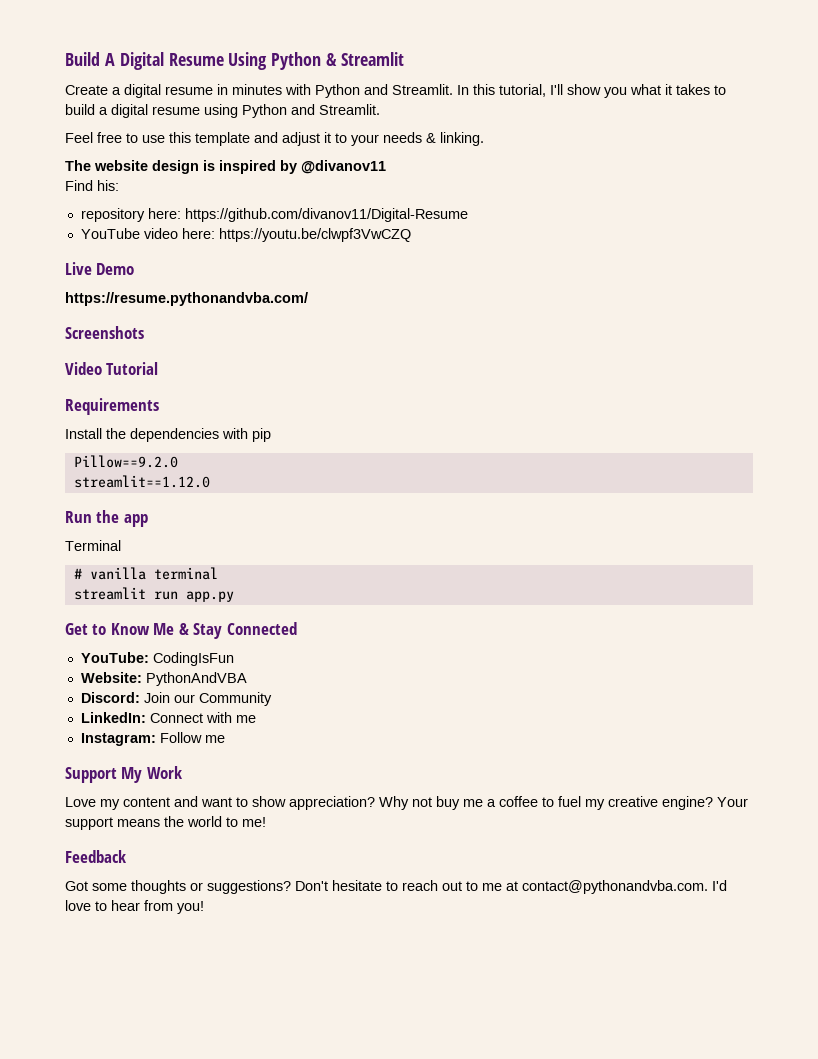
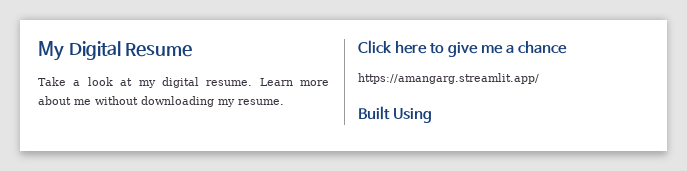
- Build A Digital Resume Using Python & Streamlit
- Create a digital resume in minutes with Python and Streamlit. In this tutorial, I'll show you what it takes to build a digital resume using Python and Streamlit.
- Feel free to use this template and adjust it to your needs & linking.
- The website design is inspired by @divanov11
- Find his:
- repository here: https://github.com/divanov11/Digital-Resume
- YouTube video here: https://youtu.be/clwpf3VwCZQ
- Live Demo
- https://resume.pythonandvba.com/
- Screenshots
- Video Tutorial
- Requirements
- Install the dependencies with pip
- Pillow==9.2.0
- streamlit==1.12.0
- Run the app
- Terminal
- # vanilla terminal
- streamlit run app.py
- Get to Know Me & Stay Connected
- YouTube: CodingIsFun
- Website: PythonAndVBA
- Discord: Join our Community
- LinkedIn: Connect with me
- Instagram: Follow me
- Support My Work
- Love my content and want to show appreciation? Why not buy me a coffee to fuel my creative engine? Your support means the world to me!
- Feedback
- Got some thoughts or suggestions? Don't hesitate to reach out to me at contact@pythonandvba.com. I'd love to hear from you!
+ My Digital Resume
+ Take a look at my digital resume. Learn more about me without downloading my resume.
+ Click here to give me a chance
+ https://amangarg.streamlit.app/
+ Built Using

